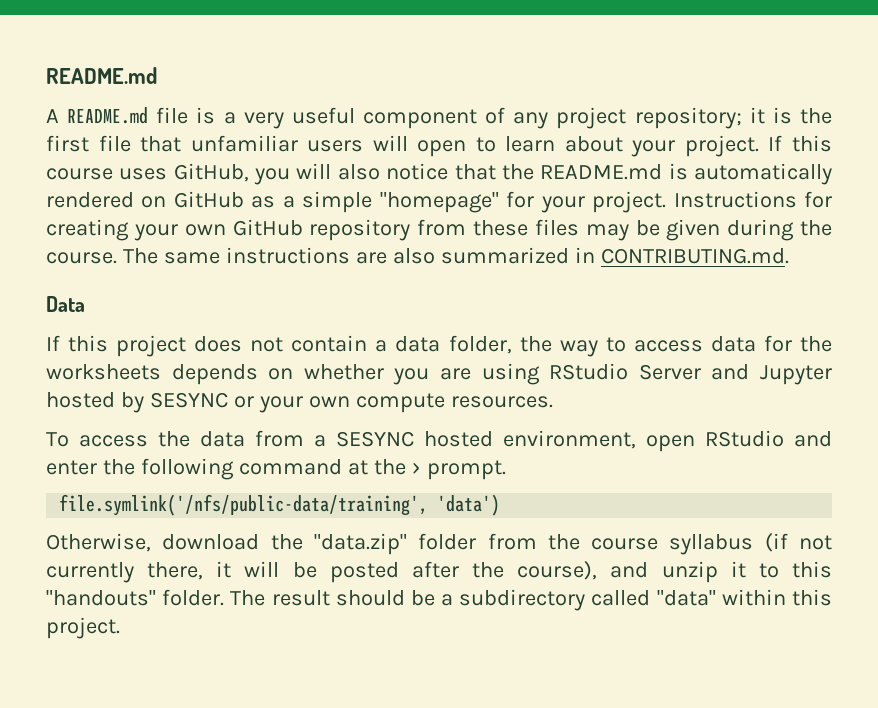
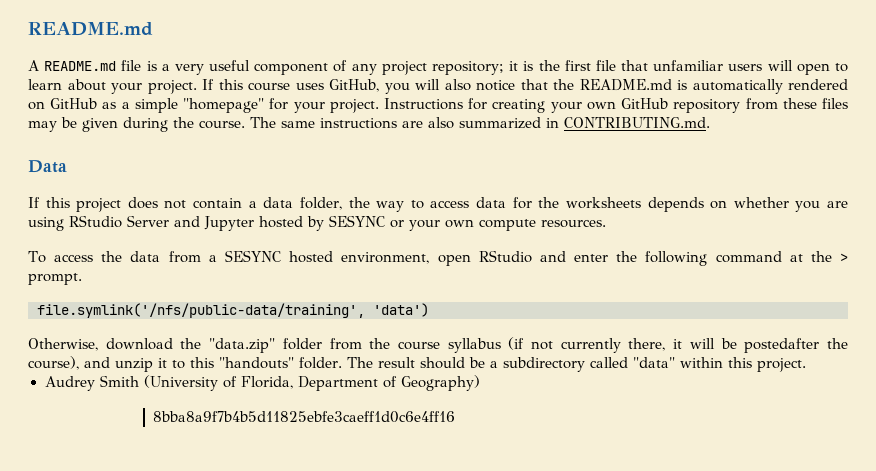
- Otherwise, download the "data.zip" folder from the course syllabus (if not currently there, it will be posted after the course), and unzip it to this "handouts" folder.
+ Otherwise, download the "data.zip" folder from the course syllabus (if not currently there, it will be postedafter the course), and unzip it to this "handouts" folder.
+ Audrey Smith (University of Florida, Department of Geography)
+ 8bba8a9f7b4b5d11825ebfe3caeff1d0c6e4ff16

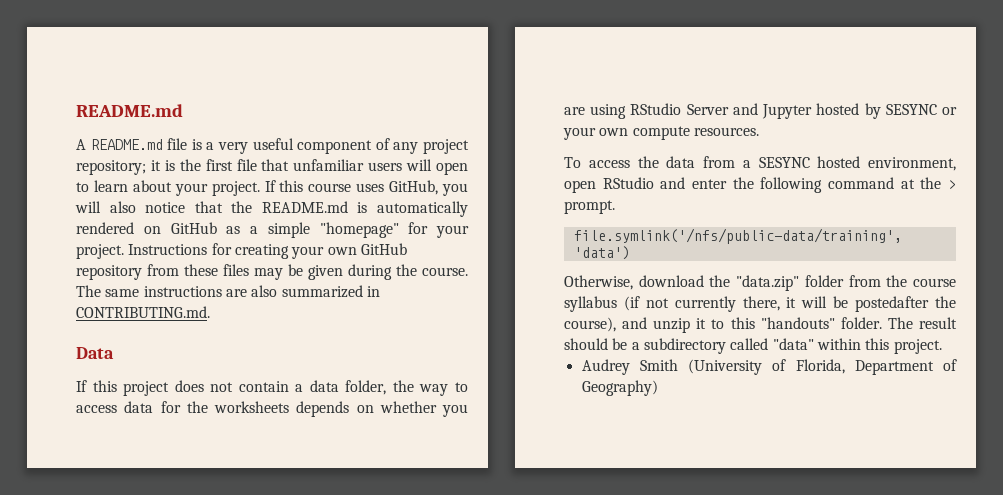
- 8bba8a9f7b4b5d11825ebfe3caeff1d0c6e4ff16

